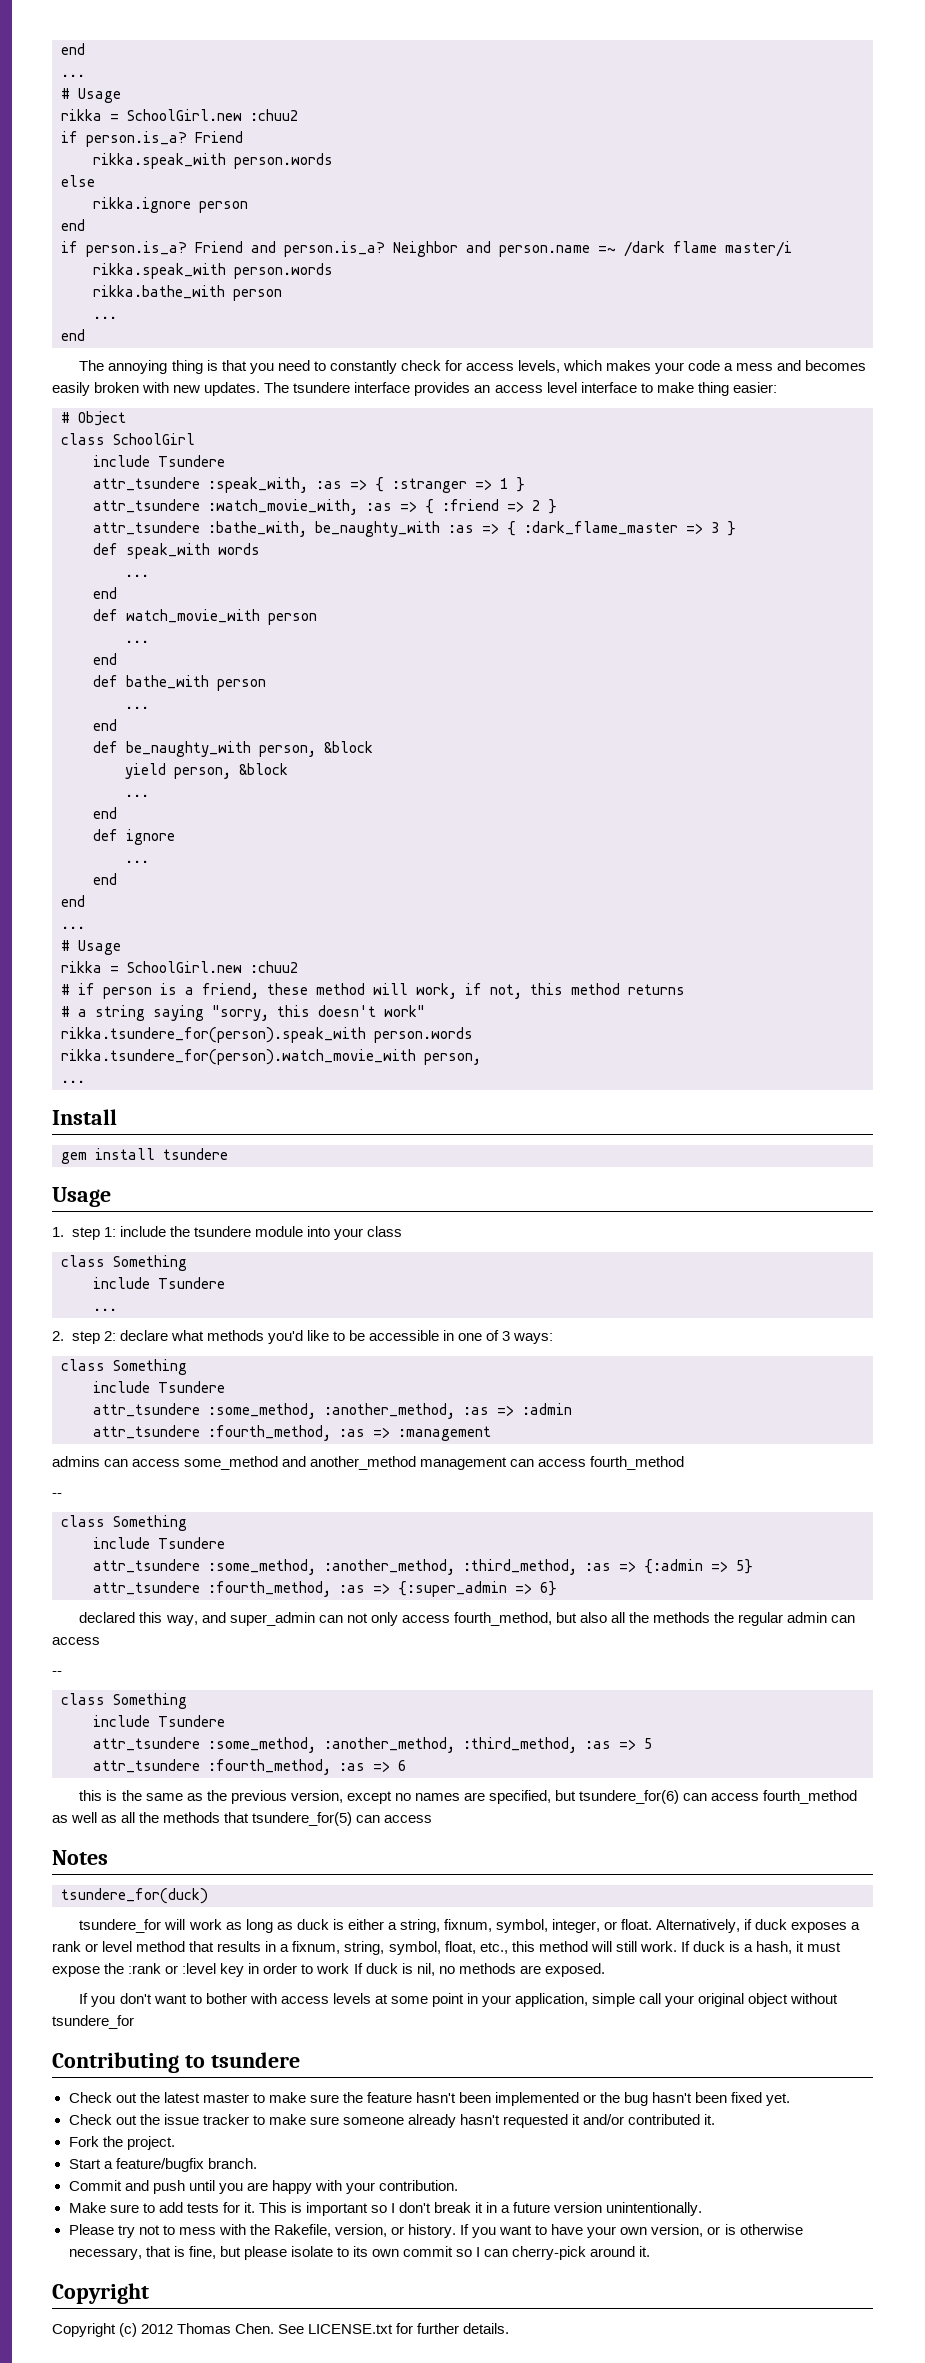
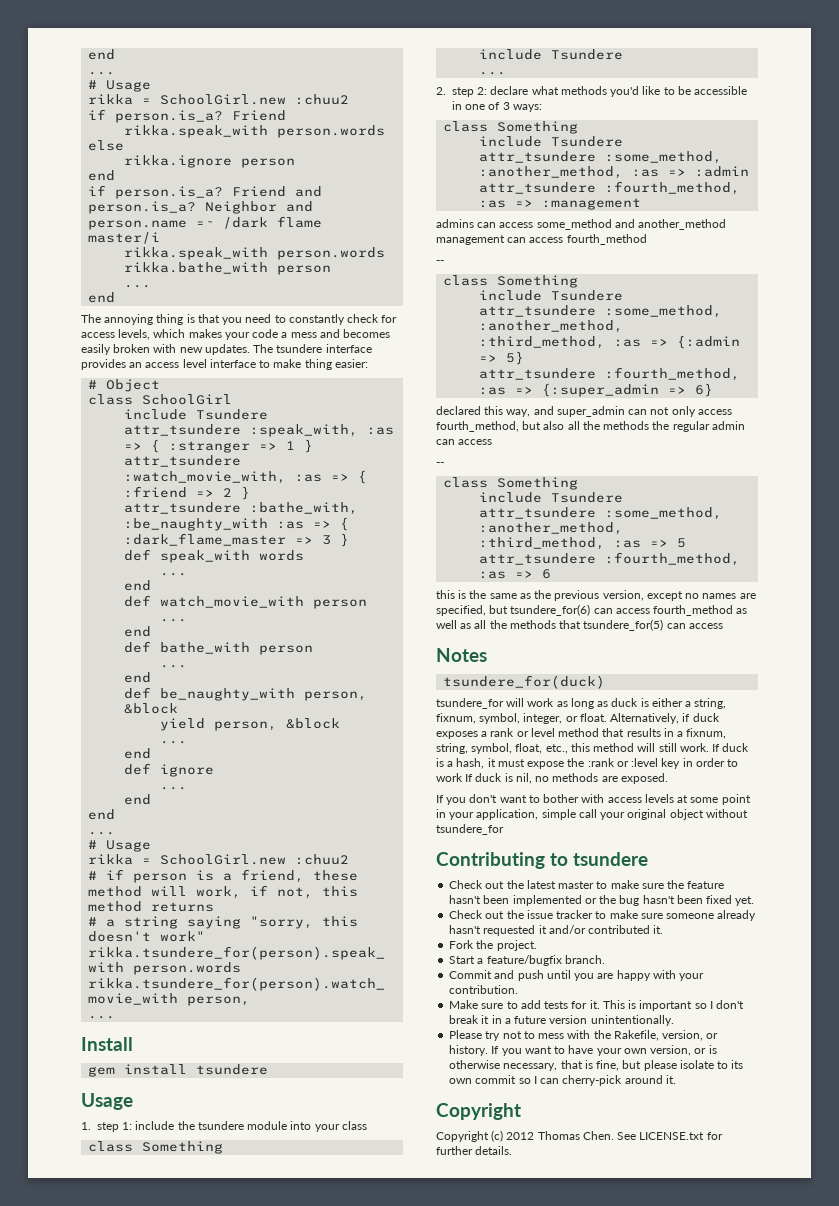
- attr_tsundere :bathe_with, be_naughty_with :as => { :dark_flame_master => 3 }
+ attr_tsundere :bathe_with, :be_naughty_with :as => { :dark_flame_master => 3 }

